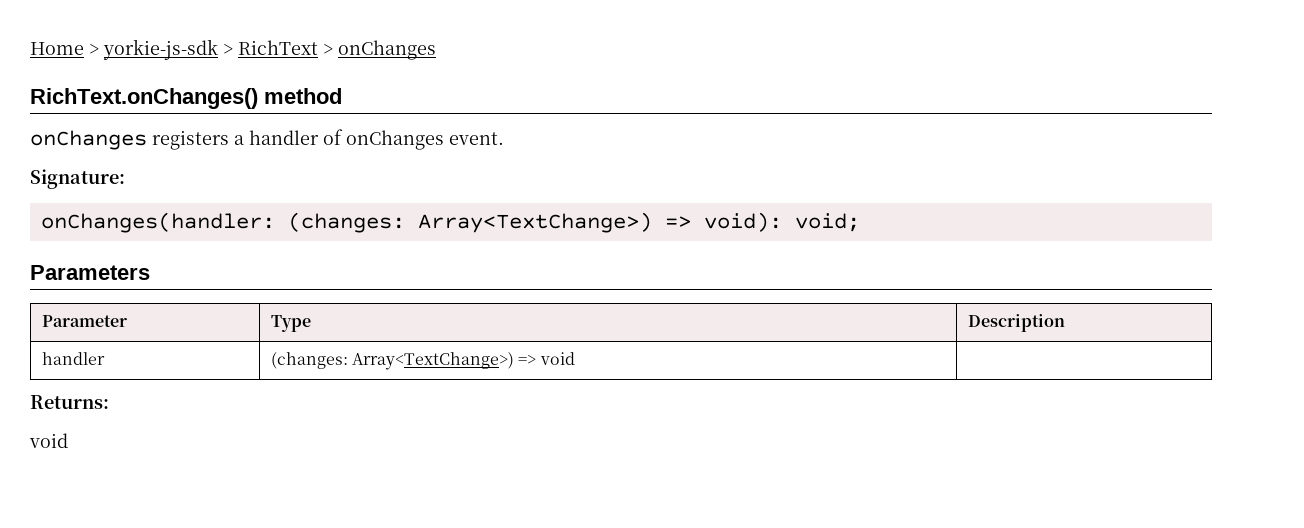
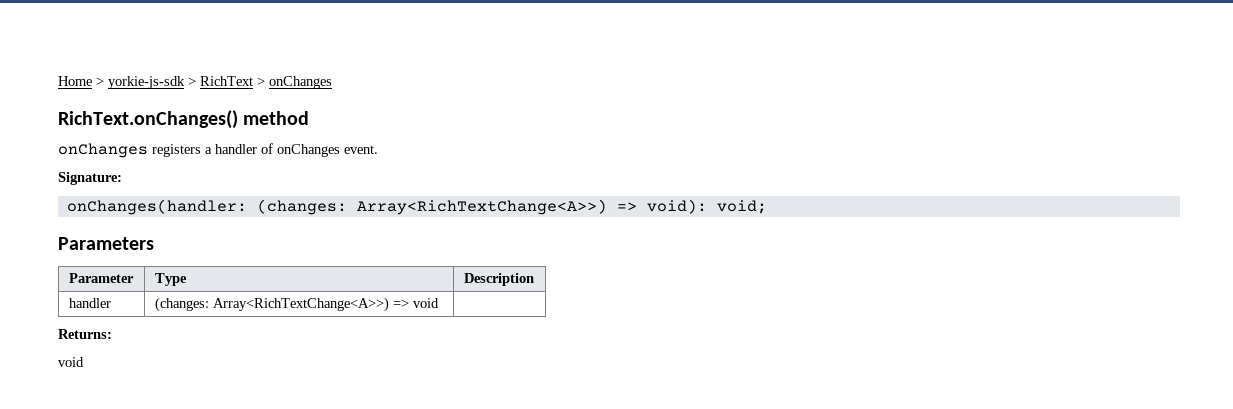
- onChanges(handler: (changes: Array<TextChange>) => void): void;
+ onChanges(handler: (changes: Array<RichTextChange<A>>) => void): void;
- handler | (changes: Array<TextChange>) => void |
+ handler | (changes: Array<RichTextChange<A>>) => void |

